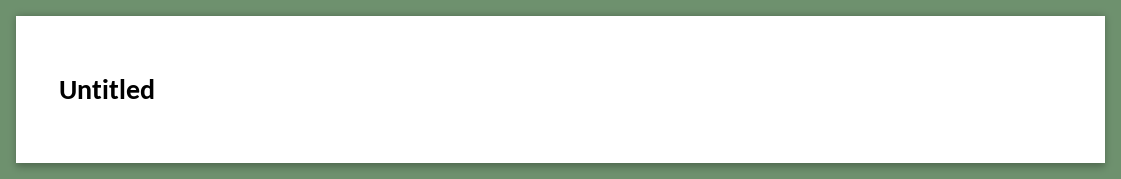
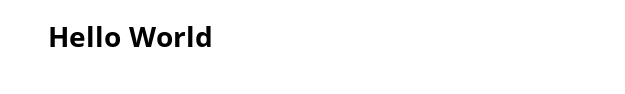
- Untitled
+ Hello World

